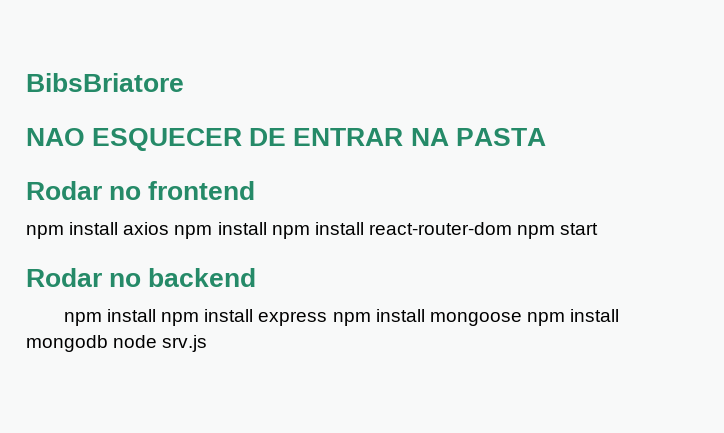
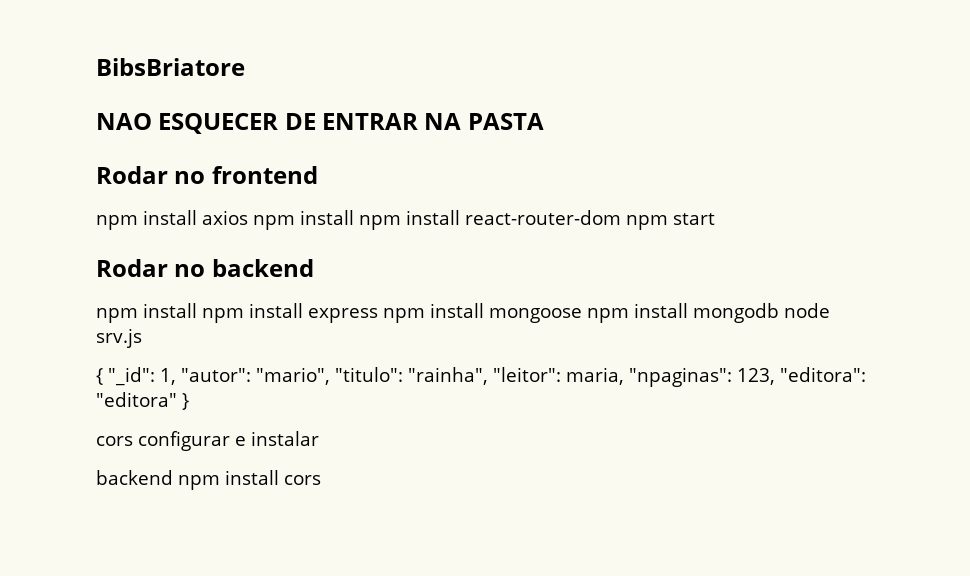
+ { "_id": 1, "autor": "mario", "titulo": "rainha", "leitor": maria, "npaginas": 123, "editora": "editora" }
+ cors configurar e instalar
+ backend npm install cors

